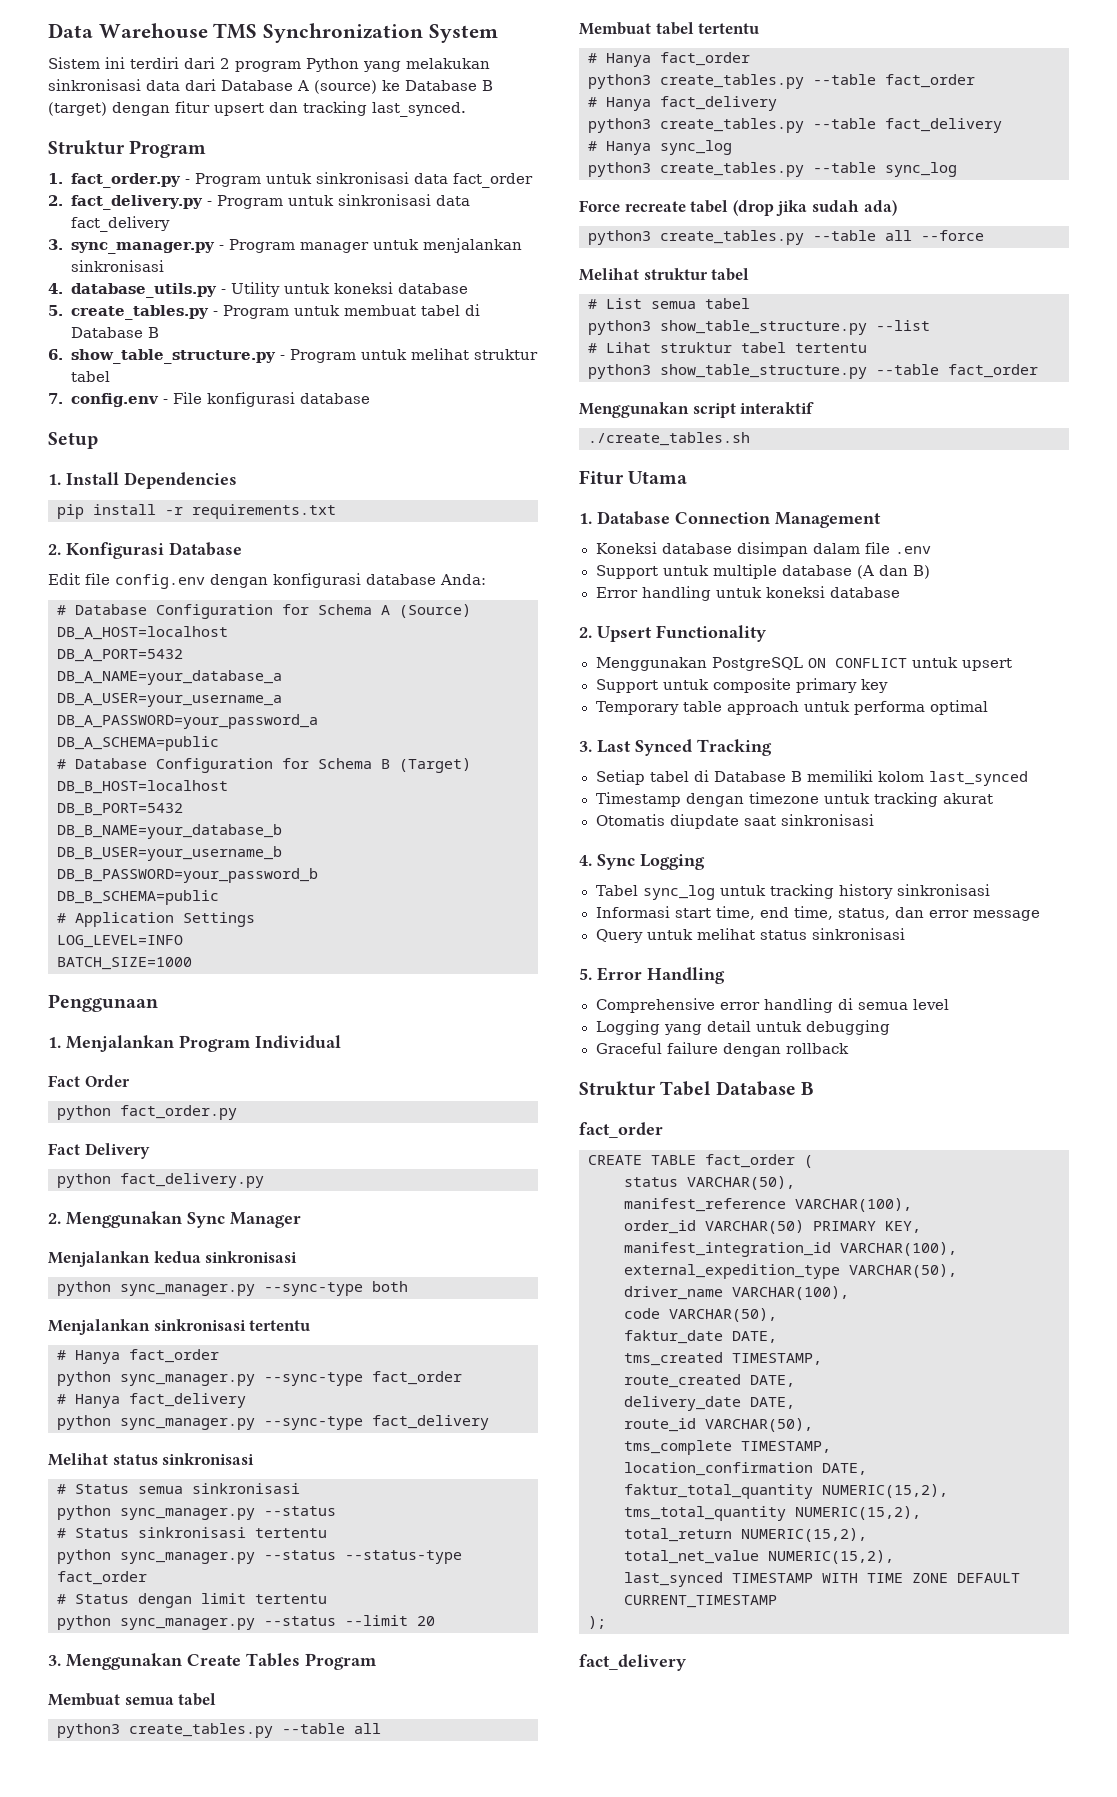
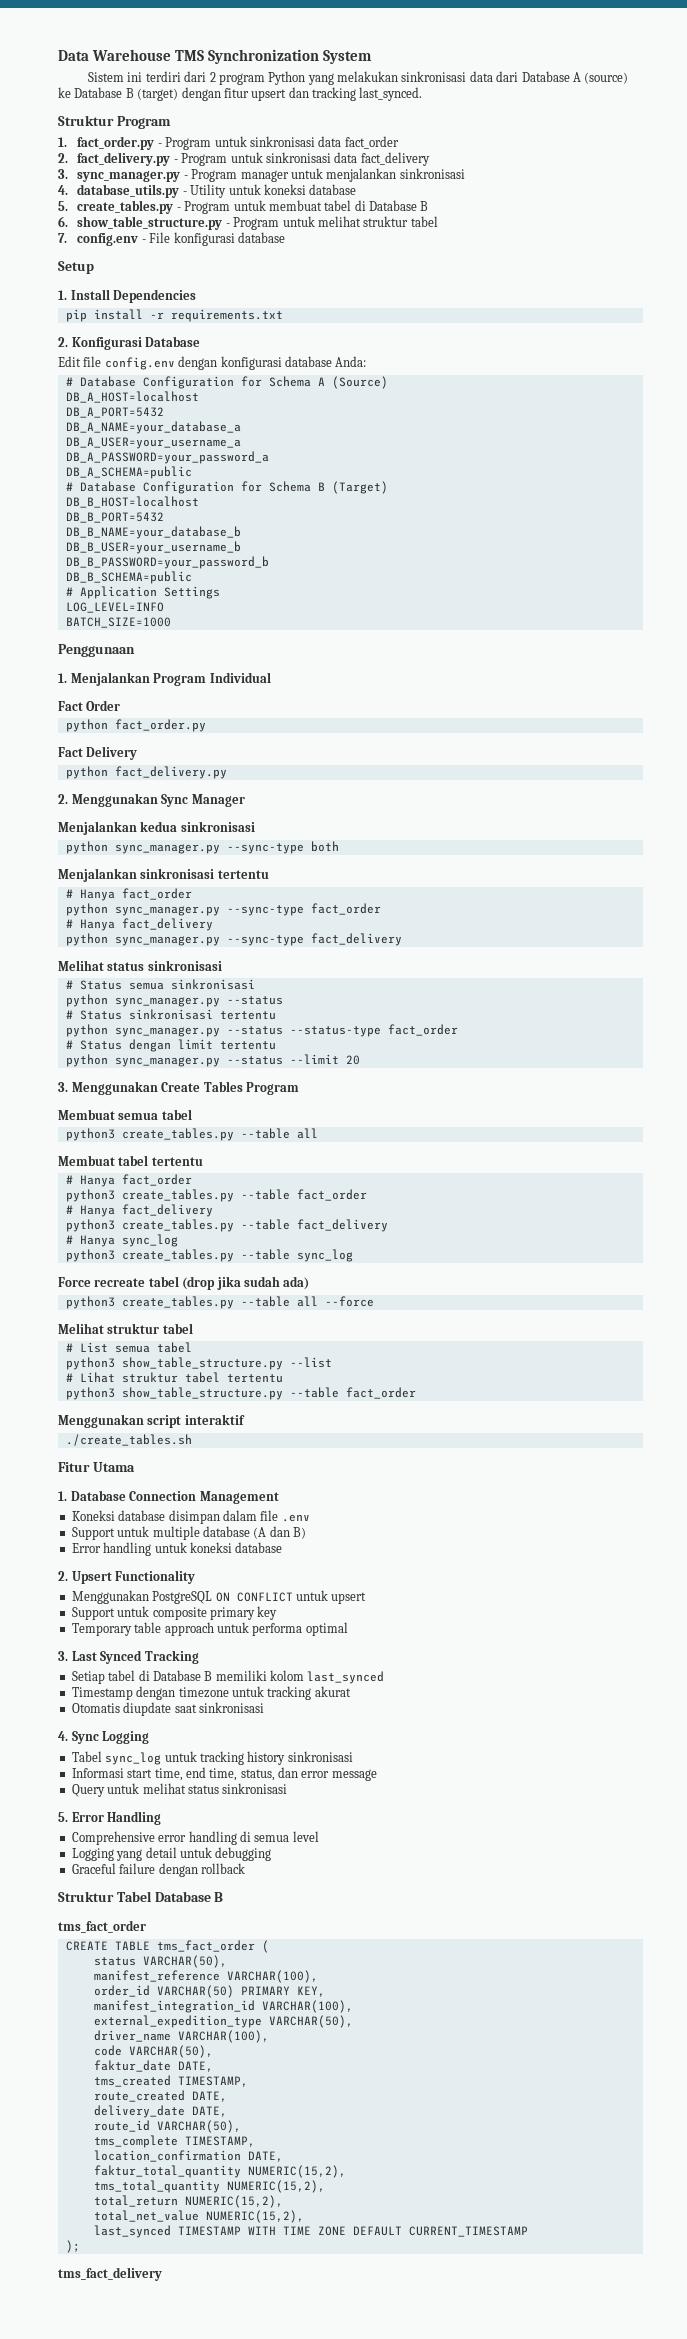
  Struktur Tabel Database B
- fact_order
+ tms_fact_order
- CREATE TABLE fact_order (
+ CREATE TABLE tms_fact_order (
  );
- fact_delivery
+ tms_fact_delivery

